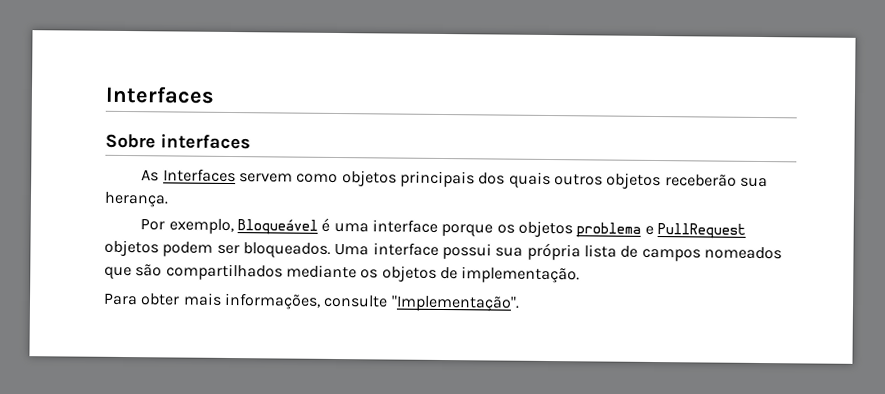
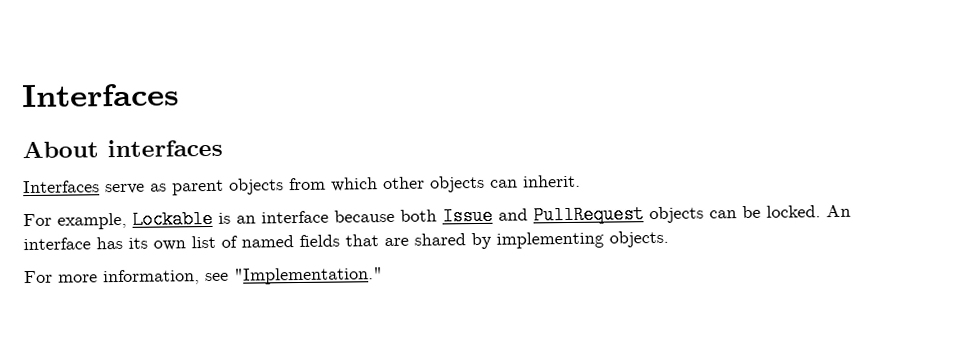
- Sobre interfaces
+ About interfaces
- As Interfaces servem como objetos principais dos quais outros objetos receberão sua herança.
- Por exemplo, Bloqueável é uma interface porque os objetos problema e PullRequest objetos podem ser bloqueados. Uma interface possui sua própria lista de campos nomeados que são compartilhados mediante os objetos de implementação.
- Para obter mais informações, consulte "Implementação".
+ Interfaces serve as parent objects from which other objects can inherit.
+ For example, Lockable is an interface because both Issue and PullRequest objects can be locked. An interface has its own list of named fields that are shared by implementing objects.
+ For more information, see "Implementation."

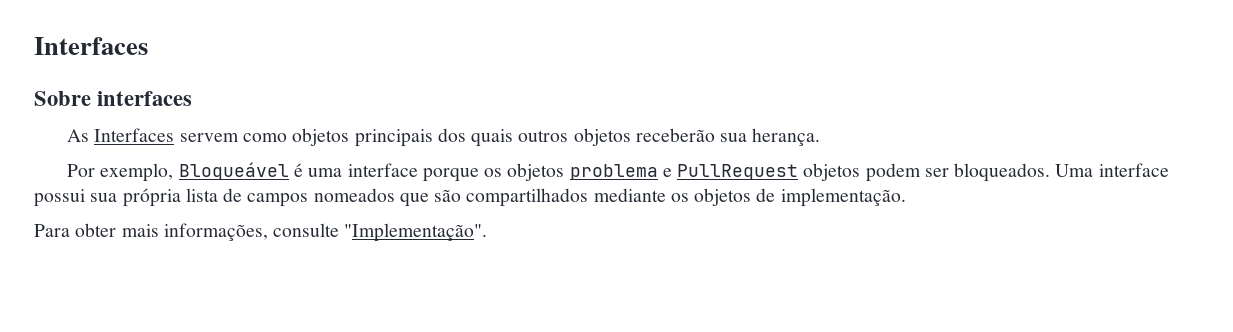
- About interfaces
+ Sobre interfaces
- Interfaces serve as parent objects from which other objects can inherit.
- For example, Lockable is an interface because both Issue and PullRequest objects can be locked. An interface has its own list of named fields that are shared by implementing objects.
- For more information, see "Implementation."
+ As Interfaces servem como objetos principais dos quais outros objetos receberão sua herança.
+ Por exemplo, Bloqueável é uma interface porque os objetos problema e PullRequest objetos podem ser bloqueados. Uma interface possui sua própria lista de campos nomeados que são compartilhados mediante os objetos de implementação.
+ Para obter mais informações, consulte "Implementação".

